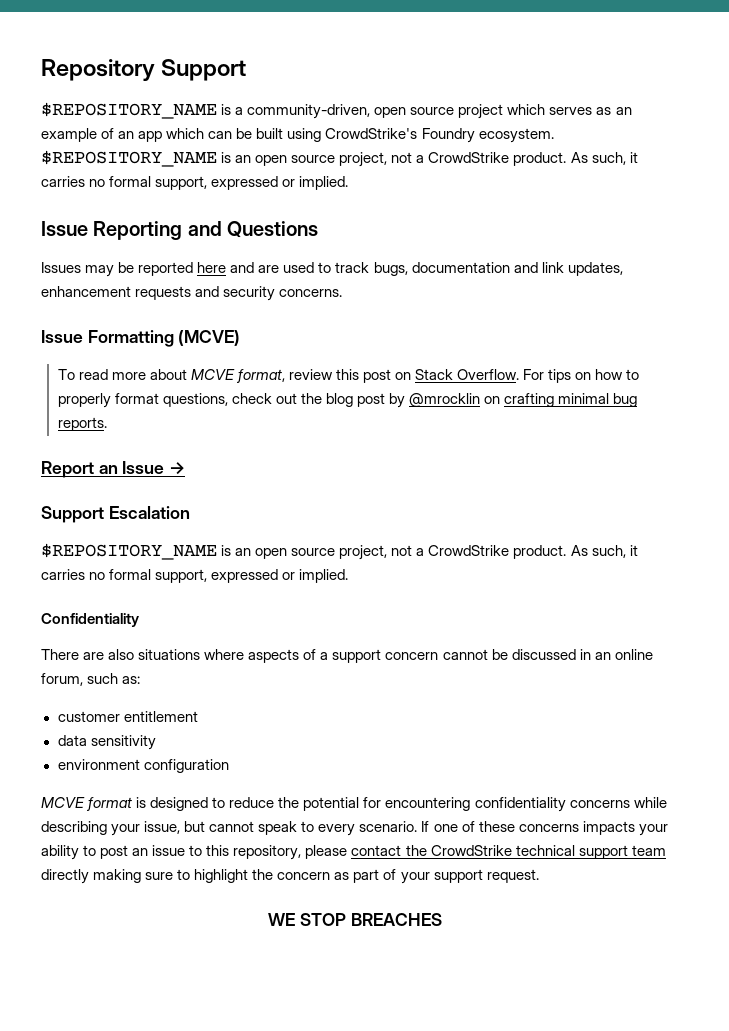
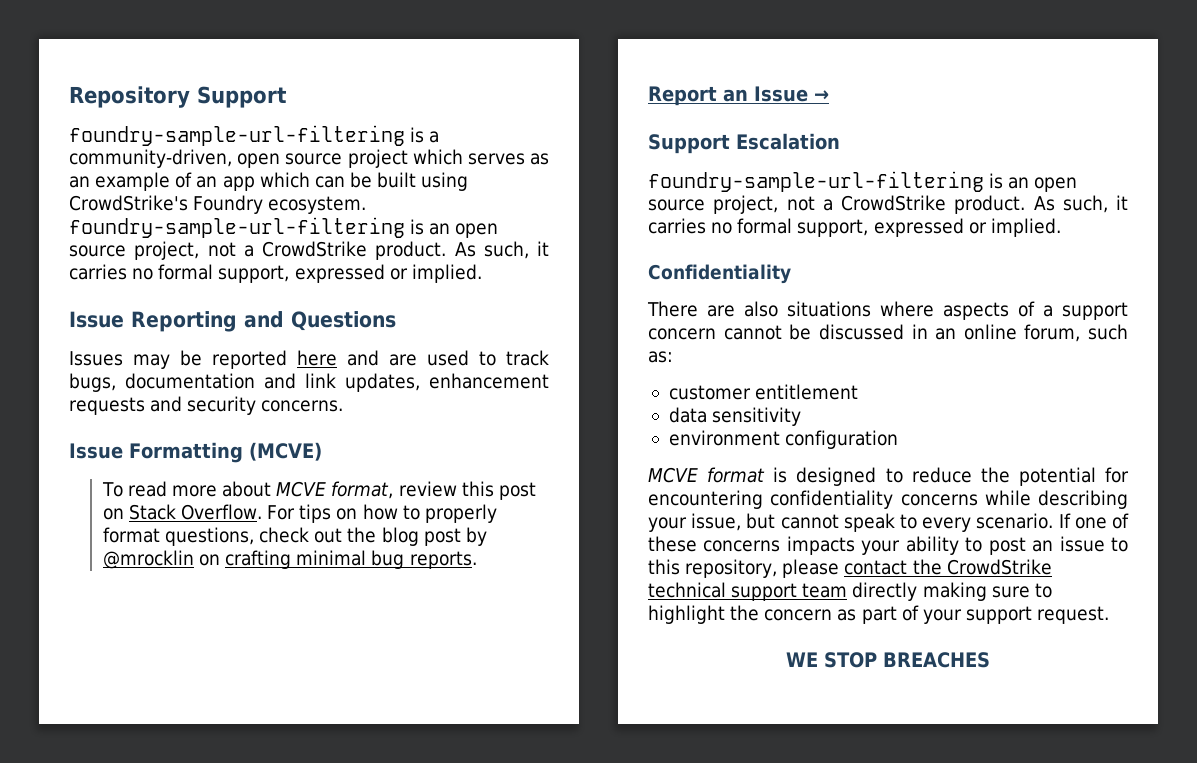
- $REPOSITORY_NAME is a community-driven, open source project which serves as an example of an app which can be built using CrowdStrike's Foundry ecosystem. $REPOSITORY_NAME is an open source project, not a CrowdStrike product.
+ foundry-sample-url-filtering is a community-driven, open source project which serves as an example of an app which can be built using CrowdStrike's Foundry ecosystem. foundry-sample-url-filtering is an open source project, not a CrowdStrike product.
  Support Escalation
- $REPOSITORY_NAME is an open source project, not a CrowdStrike product.
+ foundry-sample-url-filtering is an open source project, not a CrowdStrike product.

